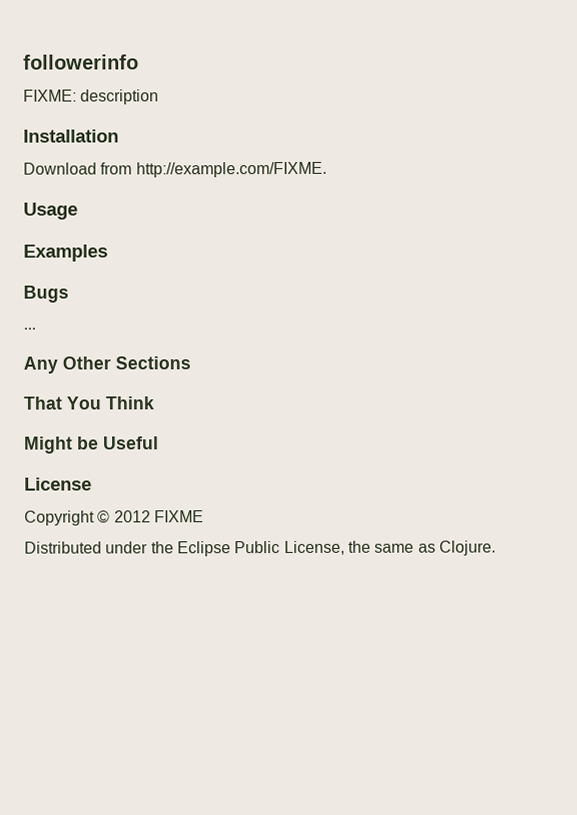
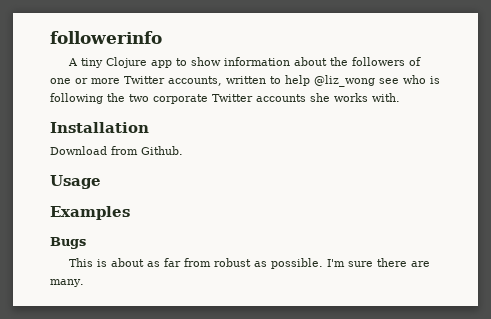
- FIXME: description
+ A tiny Clojure app to show information about the followers of one or more Twitter accounts, written to help @liz_wong see who is following the two corporate Twitter accounts she works with.
- Download from http://example.com/FIXME.
+ Download from Github.
- ...
- Any Other Sections
- That You Think
- Might be Useful
- License
- Copyright © 2012 FIXME
- Distributed under the Eclipse Public License, the same as Clojure.
+ This is about as far from robust as possible. I'm sure there are many.

